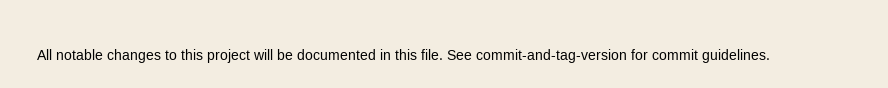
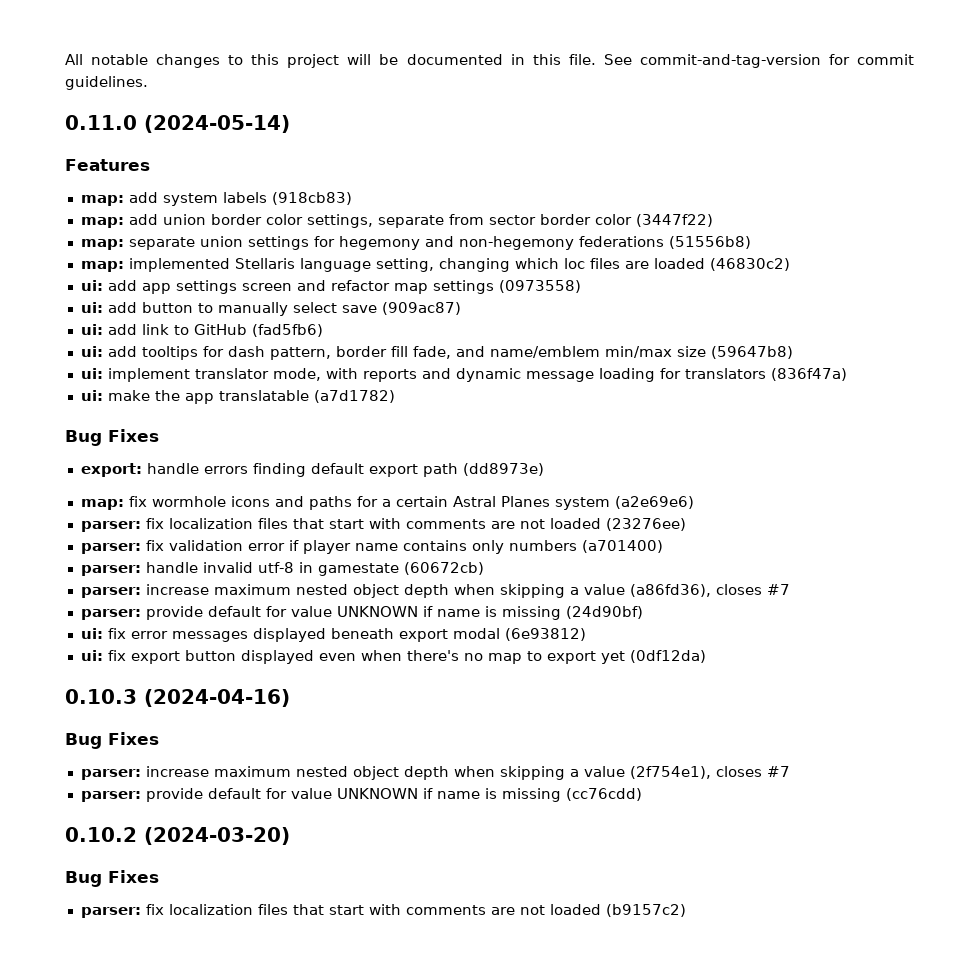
+ 0.11.0 (2024-05-14)
+ Features
+ map: add system labels (918cb83)
+ map: add union border color settings, separate from sector border color (3447f22)
+ map: separate union settings for hegemony and non-hegemony federations (51556b8)
+ map: implemented Stellaris language setting, changing which loc files are loaded (46830c2)
+ ui: add app settings screen and refactor map settings (0973558)
+ ui: add button to manually select save (909ac87)
+ ui: add link to GitHub (fad5fb6)
+ ui: add tooltips for dash pattern, border fill fade, and name/emblem min/max size (59647b8)
+ ui: implement translator mode, with reports and dynamic message loading for translators (836f47a)
+ ui: make the app translatable (a7d1782)
+ Bug Fixes
+ export: handle errors finding default export path (dd8973e)
+ map: fix wormhole icons and paths for a certain Astral Planes system (a2e69e6)
+ parser: fix localization files that start with comments are not loaded (23276ee)
+ parser: fix validation error if player name contains only numbers (a701400)
+ parser: handle invalid utf-8 in gamestate (60672cb)
+ parser: increase maximum nested object depth when skipping a value (a86fd36), closes #7
+ parser: provide default for value UNKNOWN if name is missing (24d90bf)
+ ui: fix error messages displayed beneath export modal (6e93812)
+ ui: fix export button displayed even when there's no map to export yet (0df12da)
+ 0.10.3 (2024-04-16)
+ Bug Fixes
+ parser: increase maximum nested object depth when skipping a value (2f754e1), closes #7
+ parser: provide default for value UNKNOWN if name is missing (cc76cdd)
+ 0.10.2 (2024-03-20)
+ Bug Fixes
+ parser: fix localization files that start with comments are not loaded (b9157c2)

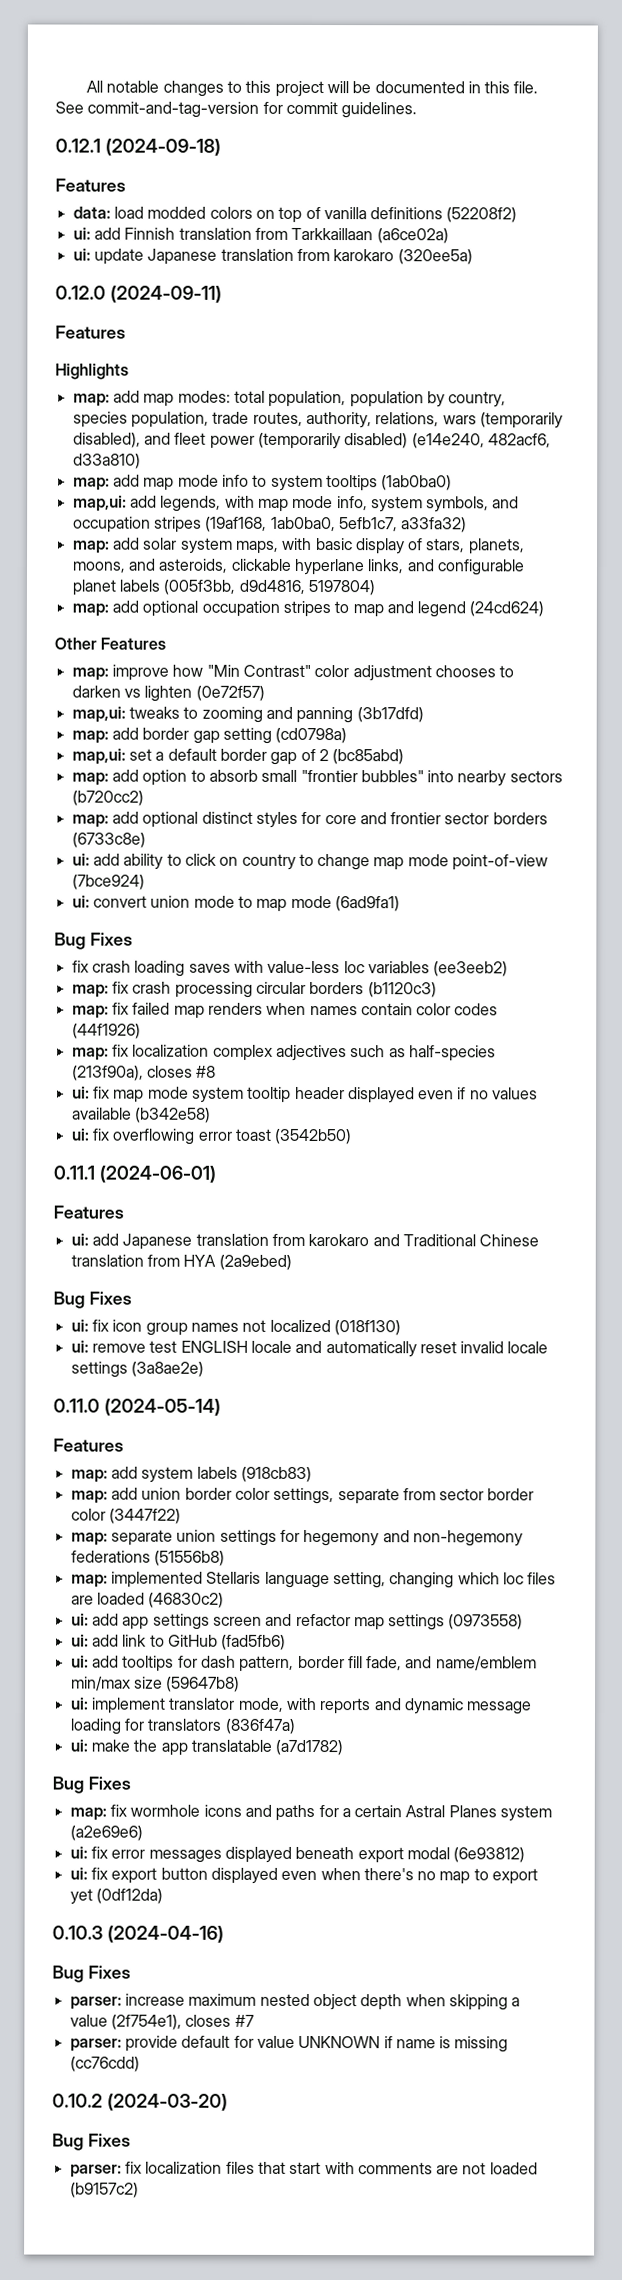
+ 0.12.1 (2024-09-18)
+ Features
+ data: load modded colors on top of vanilla definitions (52208f2)
+ ui: add Finnish translation from Tarkkaillaan (a6ce02a)
+ ui: update Japanese translation from karokaro (320ee5a)
+ 0.12.0 (2024-09-11)
+ Features
+ Highlights
+ map: add map modes: total population, population by country, species population, trade routes, authority, relations, wars (temporarily disabled), and fleet power (temporarily disabled) (e14e240, 482acf6, d33a810)
+ map: add map mode info to system tooltips (1ab0ba0)
+ map,ui: add legends, with map mode info, system symbols, and occupation stripes (19af168, 1ab0ba0, 5efb1c7, a33fa32)
+ map: add solar system maps, with basic display of stars, planets, moons, and asteroids, clickable hyperlane links, and configurable planet labels (005f3bb, d9d4816, 5197804)
+ map: add optional occupation stripes to map and legend (24cd624)
+ Other Features
+ map: improve how "Min Contrast" color adjustment chooses to darken vs lighten (0e72f57)
+ map,ui: tweaks to zooming and panning (3b17dfd)
+ map: add border gap setting (cd0798a)
+ map,ui: set a default border gap of 2 (bc85abd)
+ map: add option to absorb small "frontier bubbles" into nearby sectors (b720cc2)
+ map: add optional distinct styles for core and frontier sector borders (6733c8e)
+ ui: add ability to click on country to change map mode point-of-view (7bce924)
+ ui: convert union mode to map mode (6ad9fa1)
+ Bug Fixes
+ fix crash loading saves with value-less loc variables (ee3eeb2)
+ map: fix crash processing circular borders (b1120c3)
+ map: fix failed map renders when names contain color codes (44f1926)
+ map: fix localization complex adjectives such as half-species (213f90a), closes #8
+ ui: fix map mode system tooltip header displayed even if no values available (b342e58)
+ ui: fix overflowing error toast (3542b50)
+ 0.11.1 (2024-06-01)
+ Features
+ ui: add Japanese translation from karokaro and Traditional Chinese translation from HYA (2a9ebed)
+ Bug Fixes
+ ui: fix icon group names not localized (018f130)
+ ui: remove test ENGLISH locale and automatically reset invalid locale settings (3a8ae2e)
- ui: add button to manually select save (909ac87)
- export: handle errors finding default export path (dd8973e)
- parser: fix localization files that start with comments are not loaded (23276ee)
- parser: fix validation error if player name contains only numbers (a701400)
- parser: handle invalid utf-8 in gamestate (60672cb)
- parser: increase maximum nested object depth when skipping a value (a86fd36), closes #7
- parser: provide default for value UNKNOWN if name is missing (24d90bf)

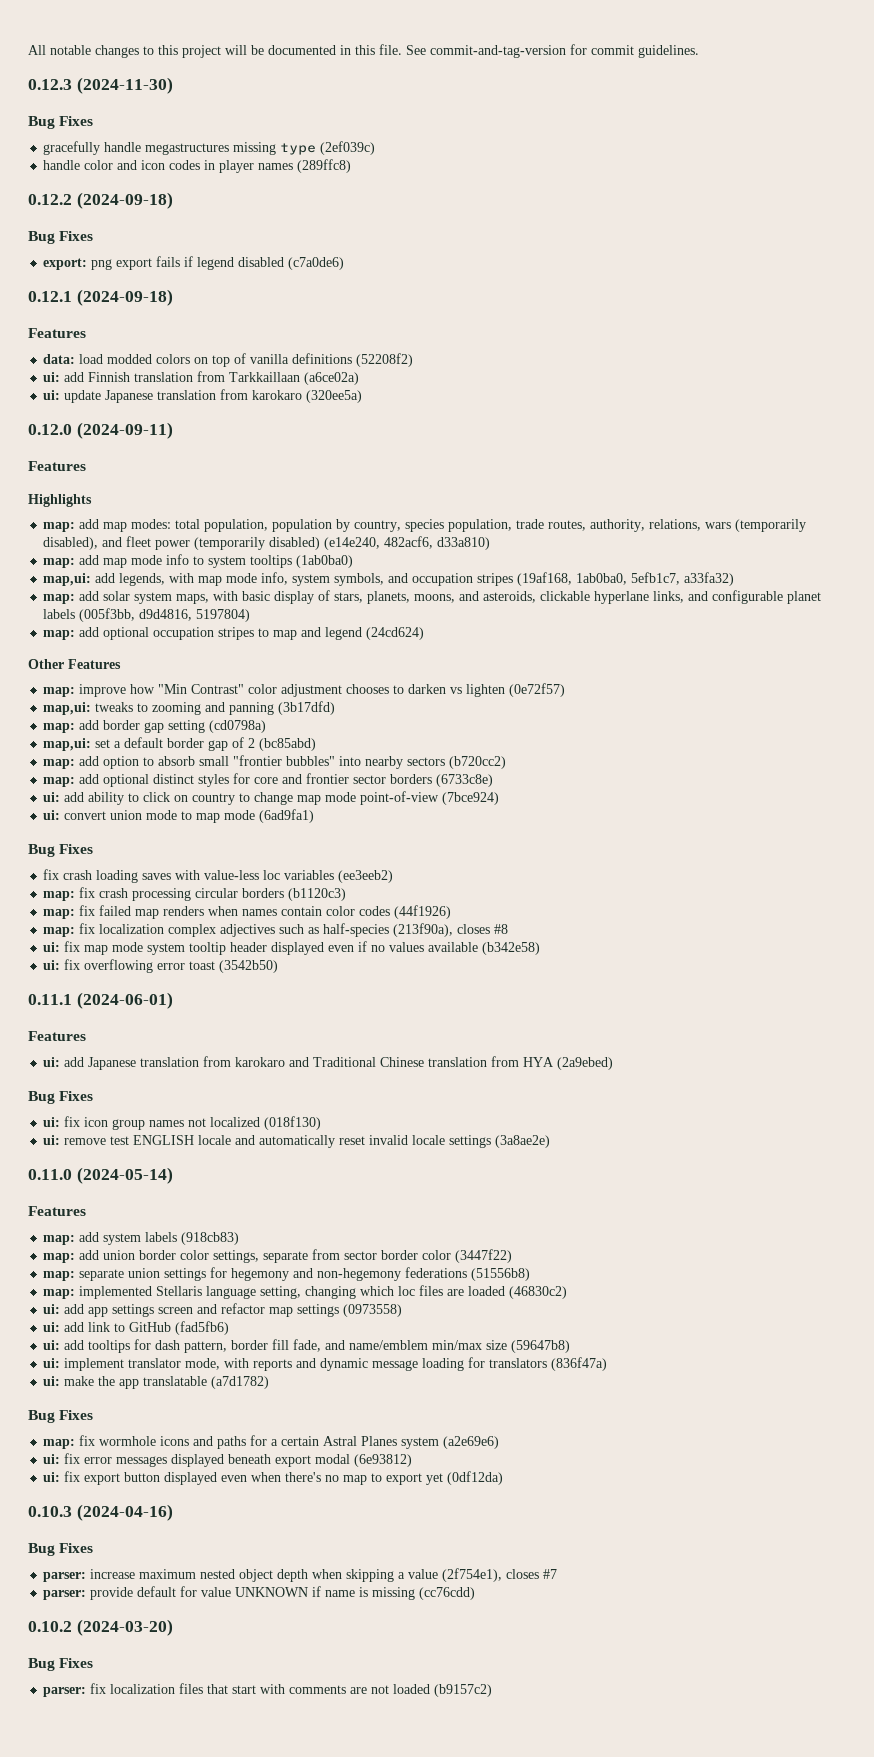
+ 0.12.3 (2024-11-30)
+ Bug Fixes
+ gracefully handle megastructures missing type (2ef039c)
+ handle color and icon codes in player names (289ffc8)
+ 0.12.2 (2024-09-18)
+ Bug Fixes
+ export: png export fails if legend disabled (c7a0de6)

